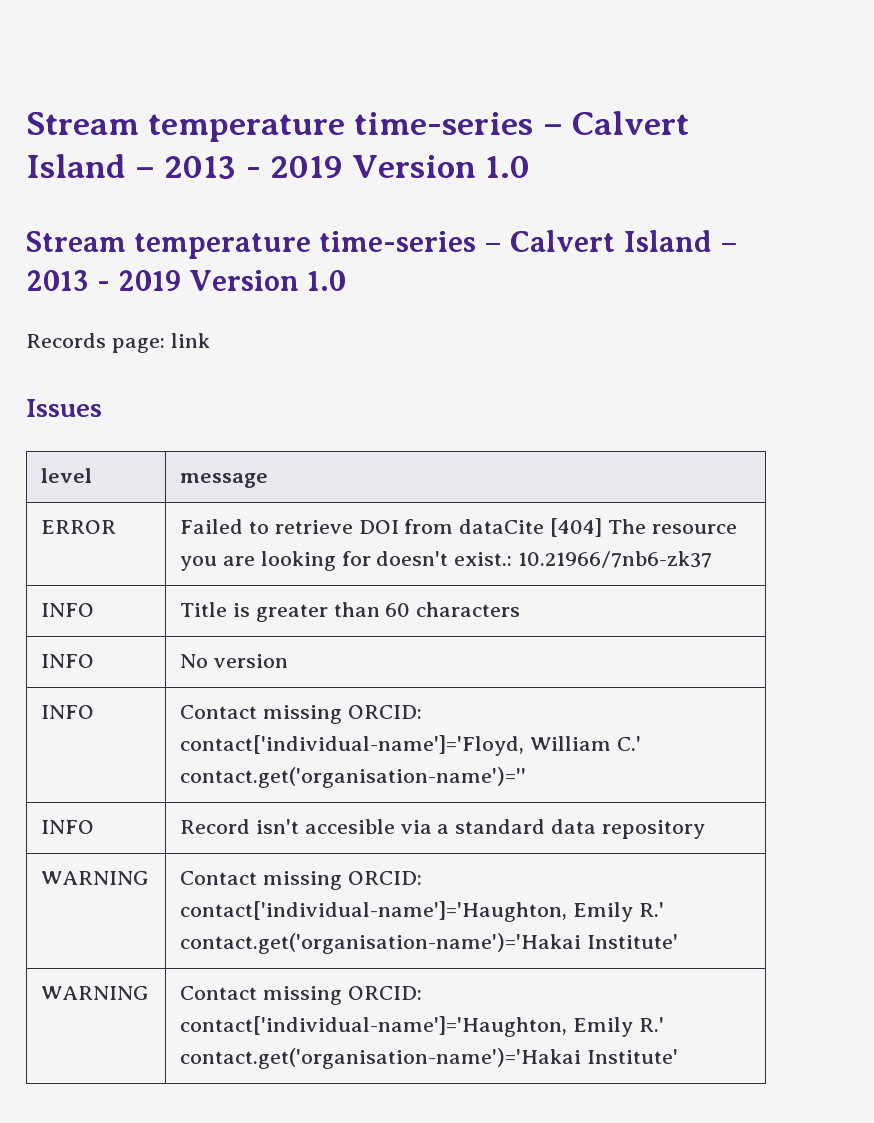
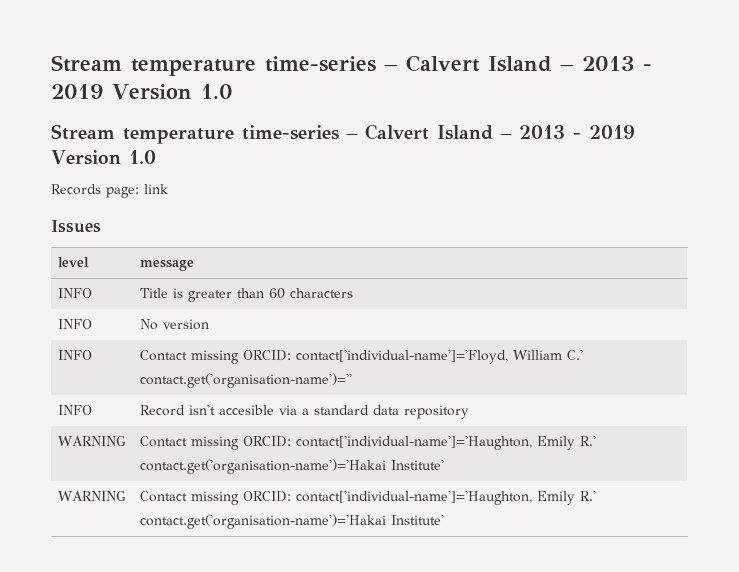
- ERROR | Failed to retrieve DOI from dataCite [404] The resource you are looking for doesn't exist.: 10.21966/7nb6-zk37

